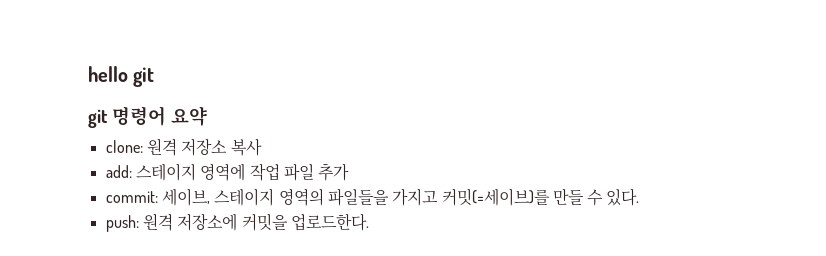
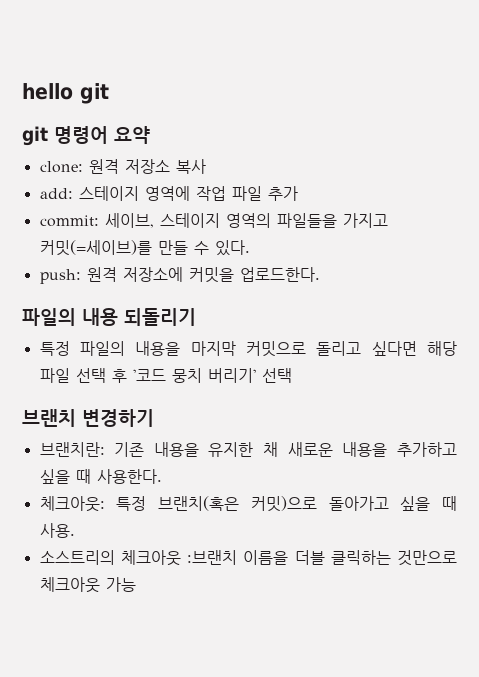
+ 파일의 내용 되돌리기
+ 특정 파일의 내용을 마지막 커밋으로 돌리고 싶다면 해당 파일 선택 후 '코드 뭉치 버리기' 선택
+ 브랜치 변경하기
+ 브랜치란: 기존 내용을 유지한 채 새로운 내용을 추가하고 싶을 때 사용한다.
+ 체크아웃: 특정 브랜치(혹은 커밋)으로 돌아가고 싶을 때 사용.
+ 소스트리의 체크아웃 :브랜치 이름을 더블 클릭하는 것만으로 체크아웃 가능

